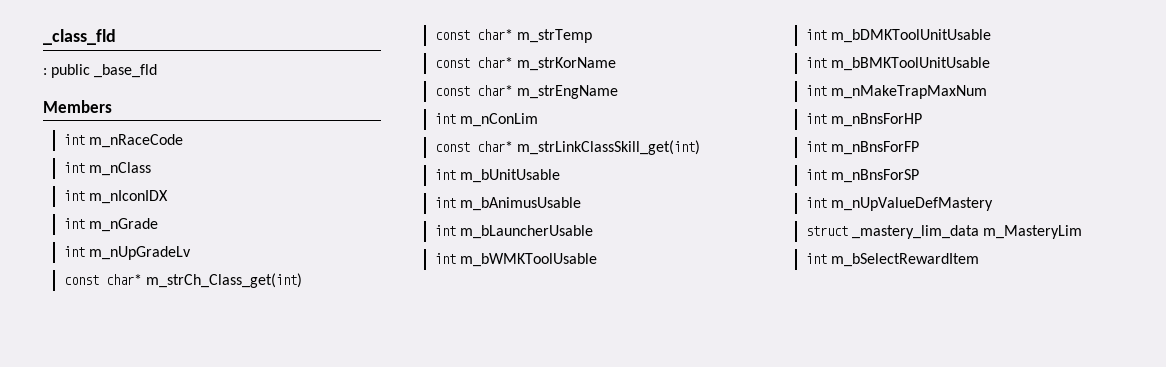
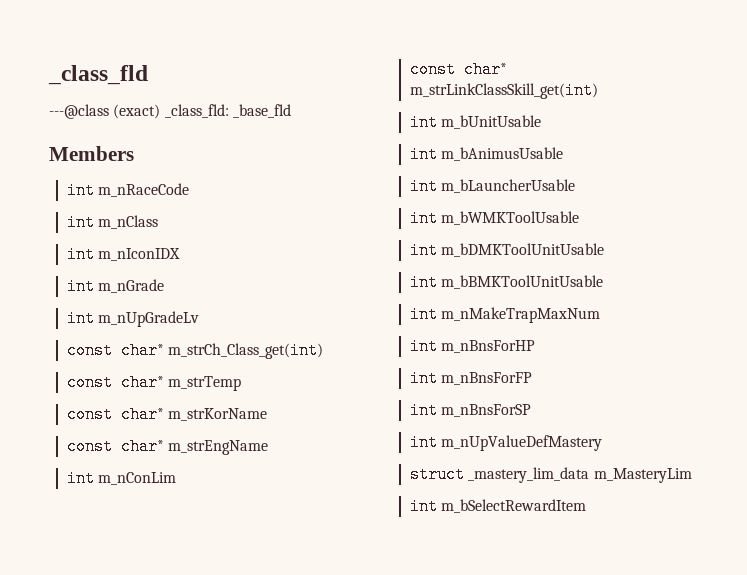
- : public _base_fld
+ ---@class (exact) _class_fld: _base_fld

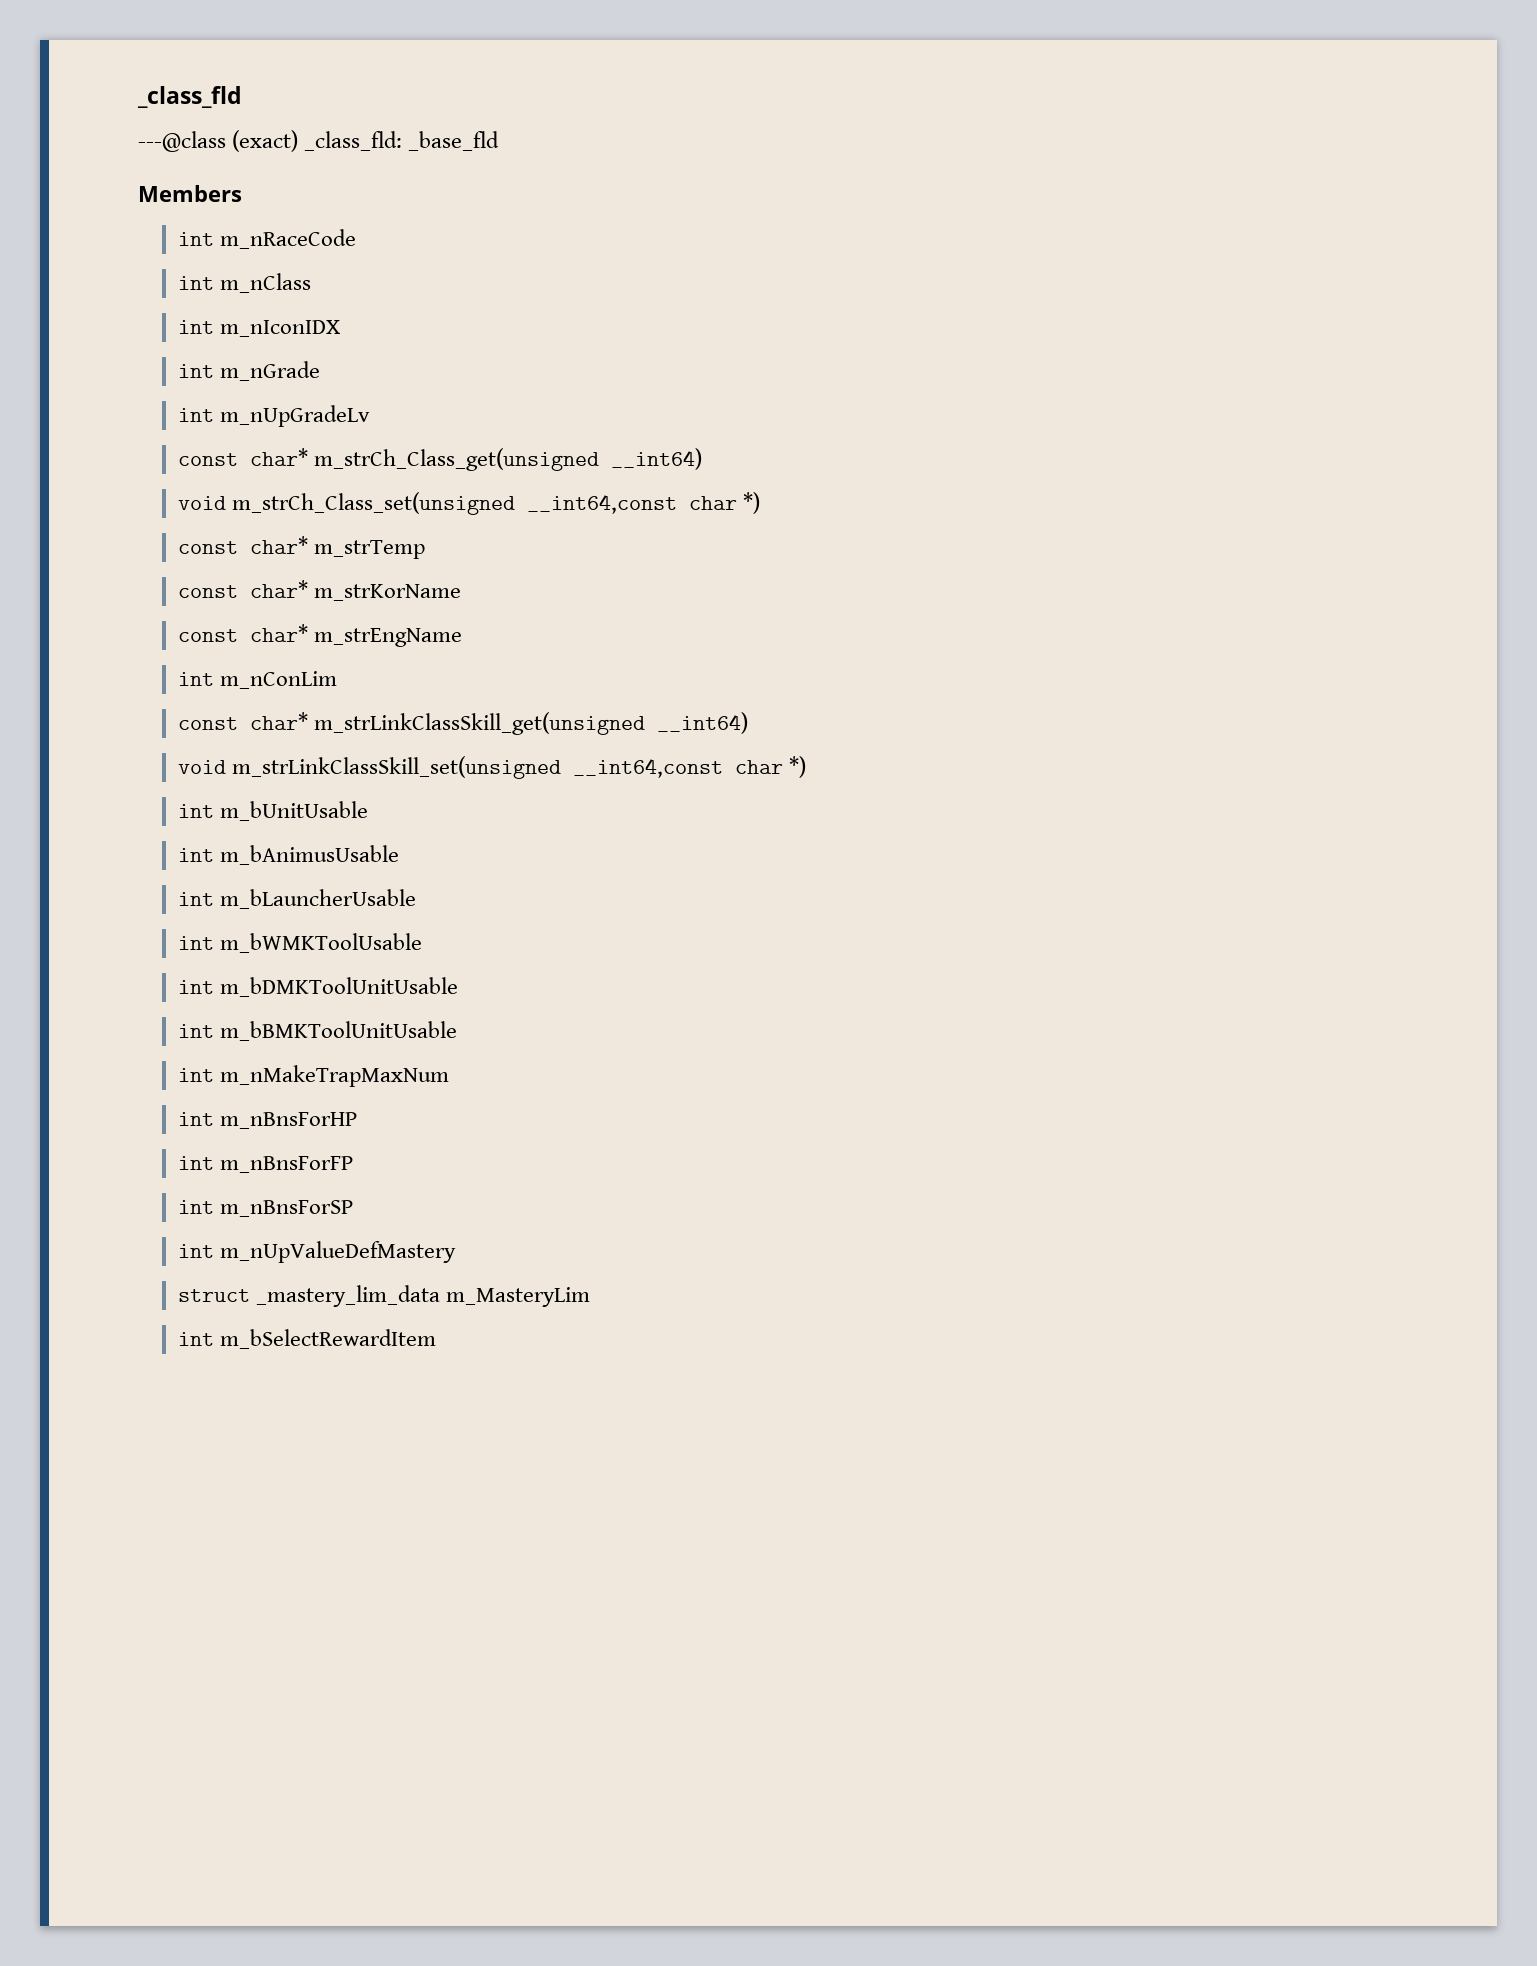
- const char* m_strCh_Class_get(int)
+ const char* m_strCh_Class_get(unsigned __int64)
+ void m_strCh_Class_set(unsigned __int64,const char *)
- const char* m_strLinkClassSkill_get(int)
+ const char* m_strLinkClassSkill_get(unsigned __int64)
+ void m_strLinkClassSkill_set(unsigned __int64,const char *)

